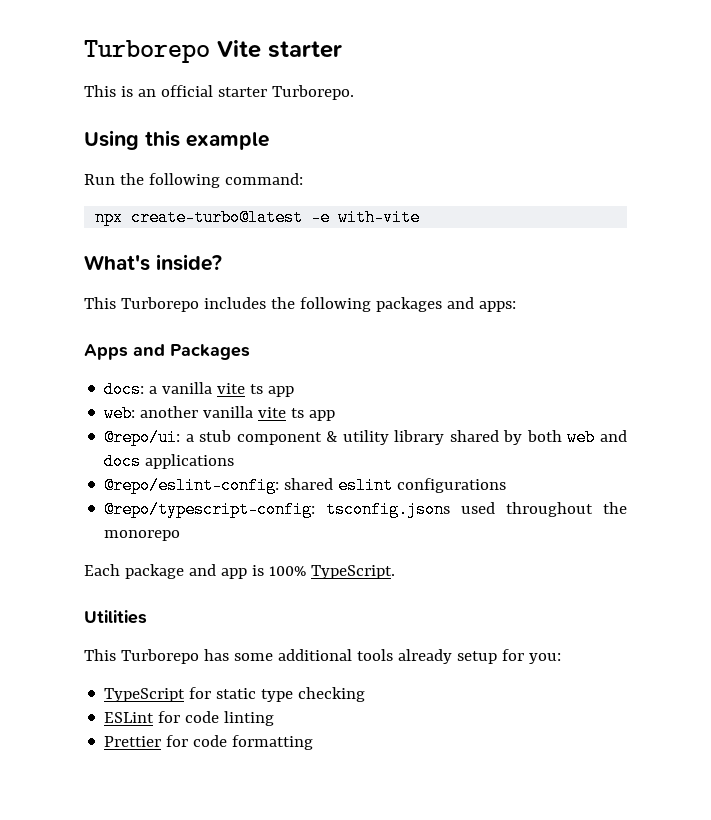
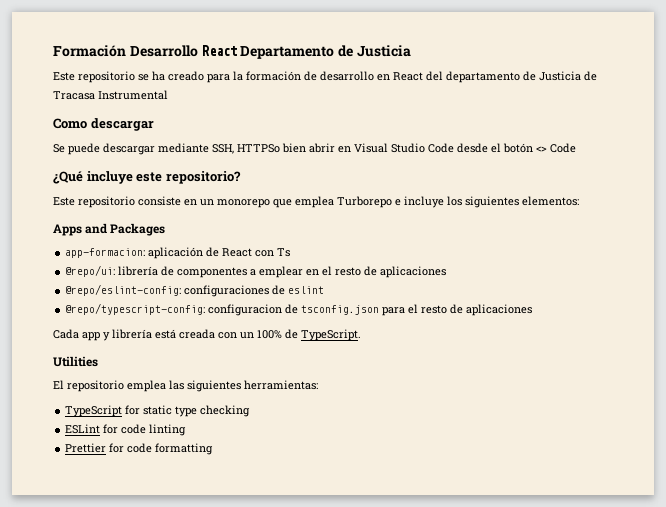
- Turborepo Vite starter
- This is an official starter Turborepo.
- Using this example
- Run the following command:
- npx create-turbo@latest -e with-vite
- What's inside?
- This Turborepo includes the following packages and apps:
+ Formación Desarrollo React Departamento de Justicia
+ Este repositorio se ha creado para la formación de desarrollo en React del departamento de Justicia de Tracasa Instrumental
+ Como descargar
+ Se puede descargar mediante SSH, HTTPSo bien abrir en Visual Studio Code desde el botón <> Code
+ ¿Qué incluye este repositorio?
+ Este repositorio consiste en un monorepo que emplea Turborepo e incluye los siguientes elementos:
  Apps and Packages
- docs: a vanilla vite ts app
- web: another vanilla vite ts app
- @repo/ui: a stub component & utility library shared by both web and docs applications
+ app-formacion: aplicación de React con Ts
+ @repo/ui: librería de componentes a emplear en el resto de aplicaciones
- @repo/eslint-config: shared eslint configurations
+ @repo/eslint-config: configuraciones de eslint
- @repo/typescript-config: tsconfig.jsons used throughout the monorepo
- Each package and app is 100% TypeScript.
+ @repo/typescript-config: configuracion de tsconfig.json para el resto de aplicaciones
+ Cada app y librería está creada con un 100% de TypeScript.
  Utilities
- This Turborepo has some additional tools already setup for you:
+ El repositorio emplea las siguientes herramientas:

